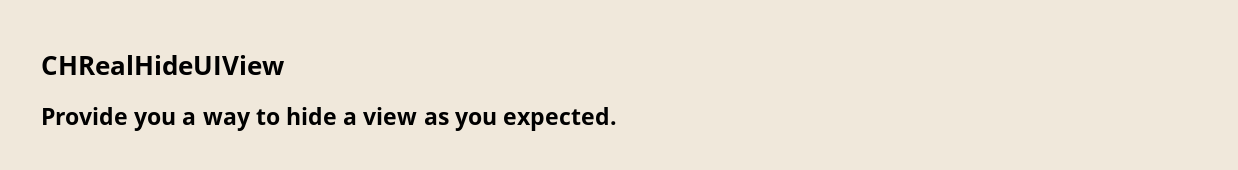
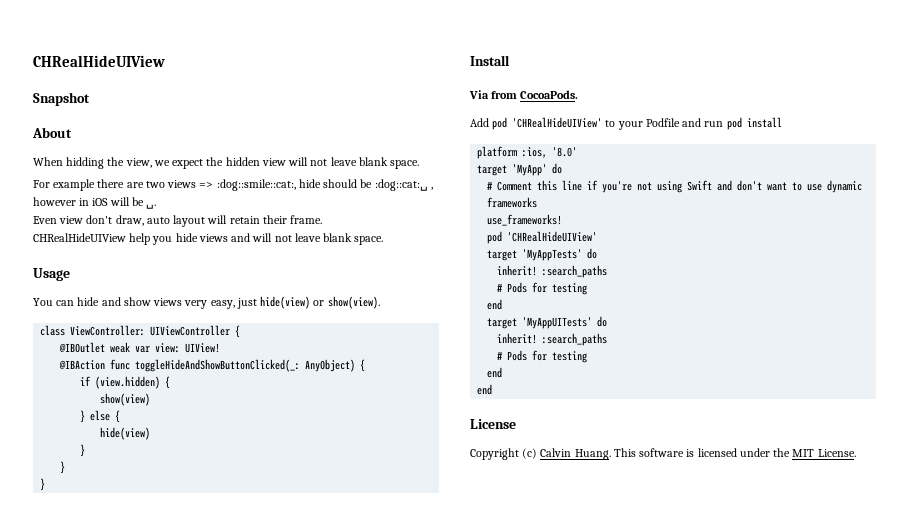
- Provide you a way to hide a view as you expected.
+ Snapshot
+ About
+ When hidding the view, we expect the hidden view will not leave blank space.
+ For example there are two views => :dog::smile::cat:, hide should be :dog::cat:␣ , however in iOS will be ␣.
+ Even view don't draw, auto layout will retain their frame.
+ CHRealHideUIView help you hide views and will not leave blank space.
+ Usage
+ You can hide and show views very easy, just hide(view) or show(view).
+ class ViewController: UIViewController {
+ @IBOutlet weak var view: UIView!
+ @IBAction func toggleHideAndShowButtonClicked(_: AnyObject) {
+ if (view.hidden) {
+ show(view)
+ } else {
+ hide(view)
+ }
+ }
+ }
+ Install
+ Via from CocoaPods.
+ Add pod 'CHRealHideUIView' to your Podfile and run pod install
+ platform :ios, '8.0'
+ target 'MyApp' do
+ # Comment this line if you're not using Swift and don't want to use dynamic frameworks
+ use_frameworks!
+ pod 'CHRealHideUIView'
+ target 'MyAppTests' do
+ inherit! :search_paths
+ # Pods for testing
+ end
+ target 'MyAppUITests' do
+ inherit! :search_paths
+ # Pods for testing
+ end
+ end
+ License
+ Copyright (c) Calvin Huang. This software is licensed under the MIT License.

